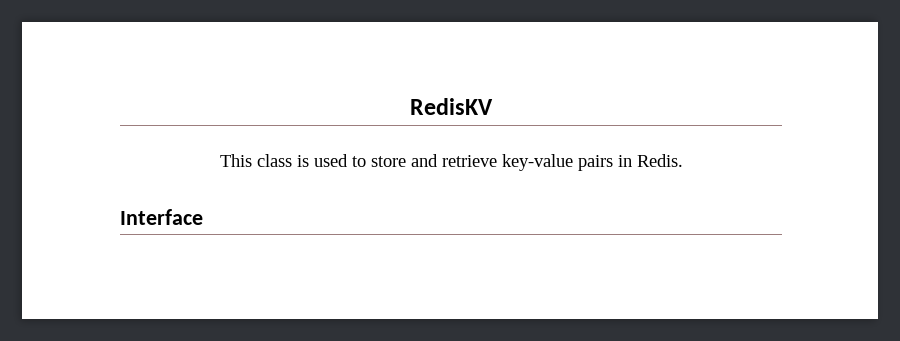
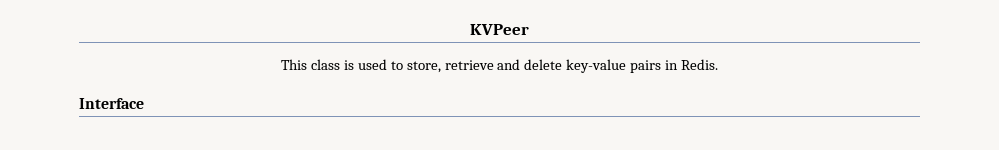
- RedisKV
+ KVPeer
- This class is used to store and retrieve key-value pairs in Redis.
+ This class is used to store, retrieve and delete key-value pairs in Redis.

